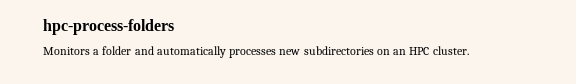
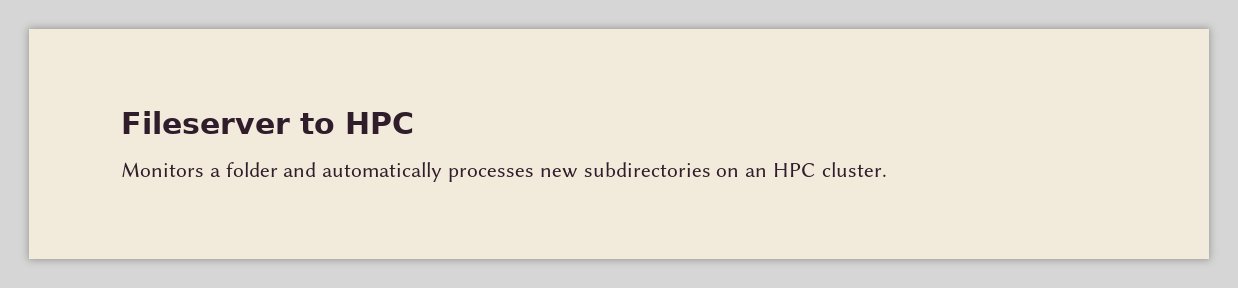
- hpc-process-folders
+ Fileserver to HPC

